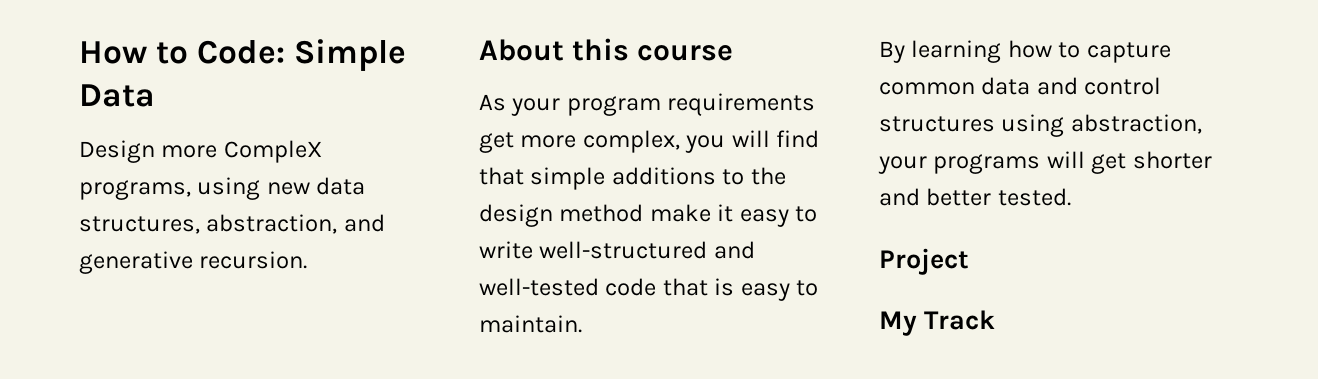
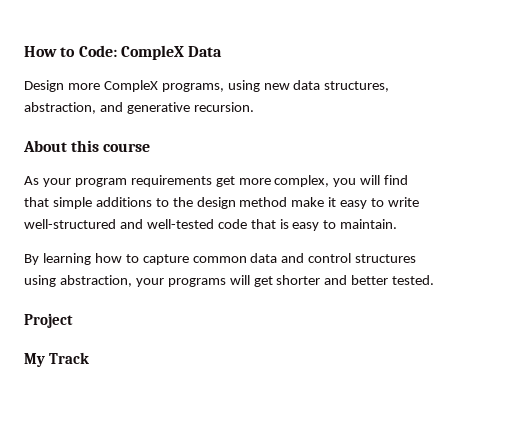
- How to Code: Simple Data
+ How to Code: CompleX Data

